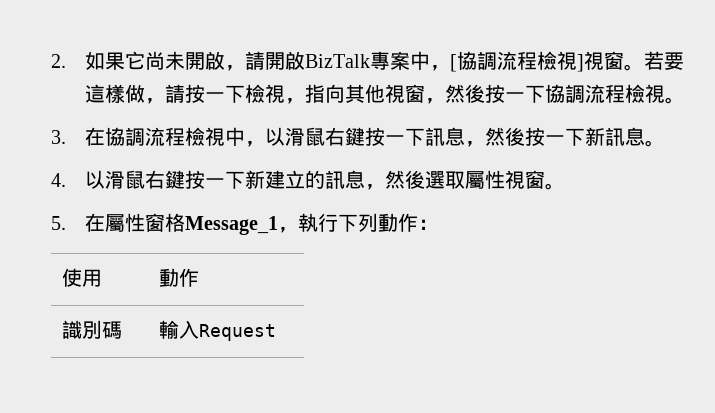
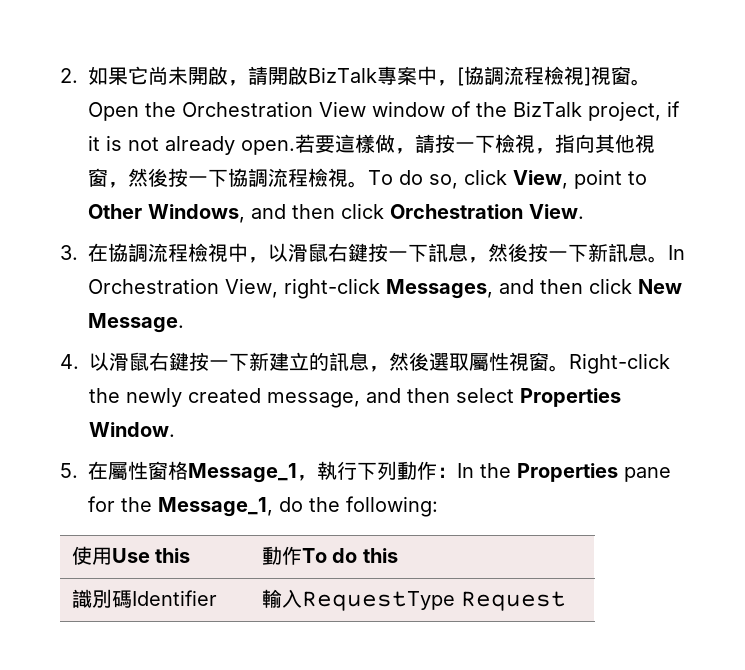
+ Open the Orchestration View window of the BizTalk project, if it is not already open.
+ To do so, click View, point to Other Windows, and then click Orchestration View.
+ In Orchestration View, right-click Messages, and then click New Message.
+ Right-click the newly created message, and then select Properties Window.
- 5.在屬性窗格Message_1，執行下列動作：
+ 5.在屬性窗格Message_1，執行下列動作：In the Properties pane for the Message_1, do the following:
- 使用 | 動作
+ 使用Use this | 動作To do this
- 識別碼 | 輸入Request
+ 識別碼Identifier | 輸入RequestType Request

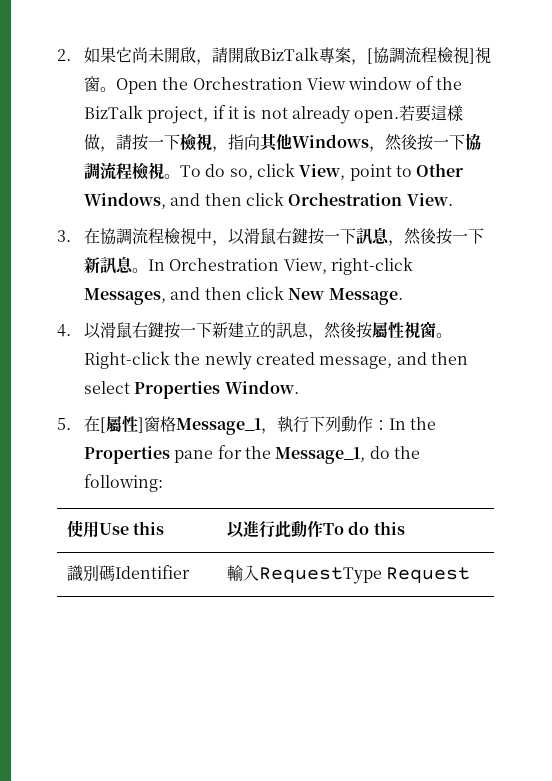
- 2.如果它尚未開啟，請開啟BizTalk專案中，[協調流程檢視]視窗。
+ 2.如果它尚未開啟，請開啟BizTalk專案，[協調流程檢視]視窗。
- 若要這樣做，請按一下檢視，指向其他視窗，然後按一下協調流程檢視。
+ 若要這樣做，請按一下檢視，指向其他Windows，然後按一下協調流程檢視。
- 4.以滑鼠右鍵按一下新建立的訊息，然後選取屬性視窗。
+ 4.以滑鼠右鍵按一下新建立的訊息，然後按屬性視窗。
- 5.在屬性窗格Message_1，執行下列動作：In the Properties pane for the Message_1, do the following:
+ 5.在[屬性]窗格Message_1，執行下列動作：In the Properties pane for the Message_1, do the following:
- 使用Use this | 動作To do this
+ 使用Use this | 以進行此動作To do this

